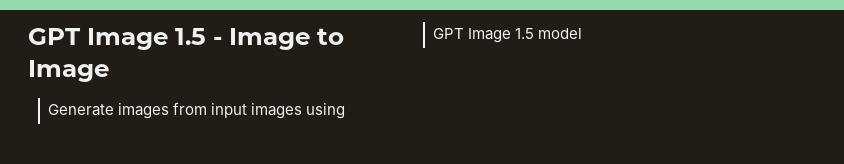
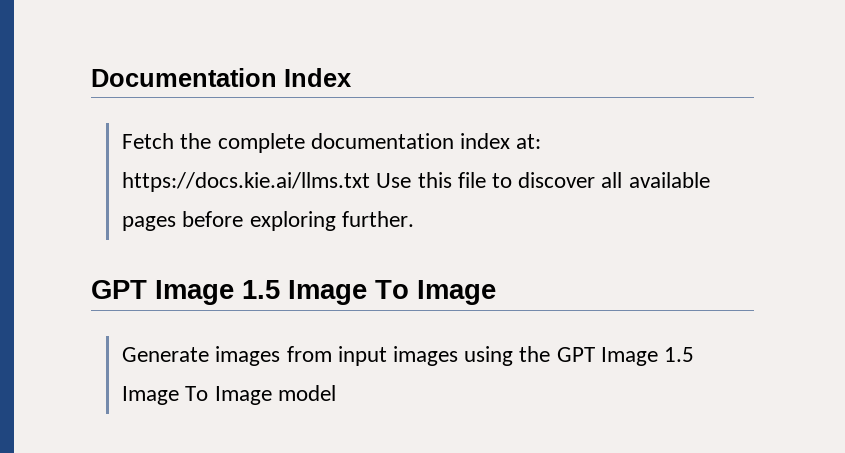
- GPT Image 1.5 - Image to Image
+ Documentation Index
+ Fetch the complete documentation index at: https://docs.kie.ai/llms.txt Use this file to discover all available pages before exploring further.
+ GPT Image 1.5 Image To Image
- Generate images from input images using GPT Image 1.5 model
+ Generate images from input images using the GPT Image 1.5 Image To Image model

